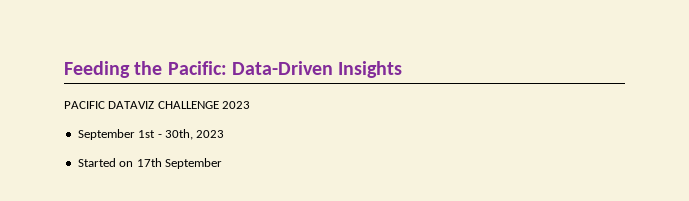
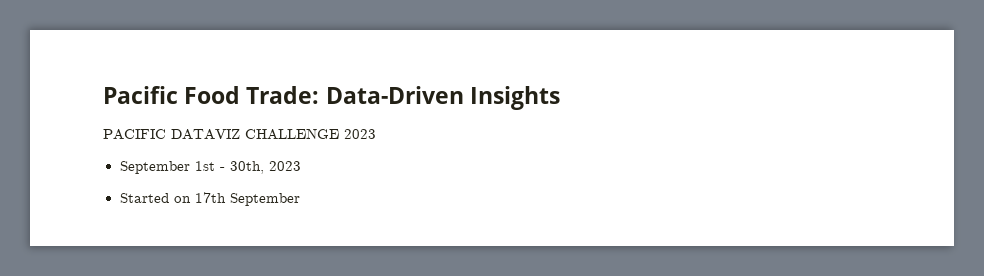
- Feeding the Pacific: Data-Driven Insights
+ Pacific Food Trade: Data-Driven Insights

